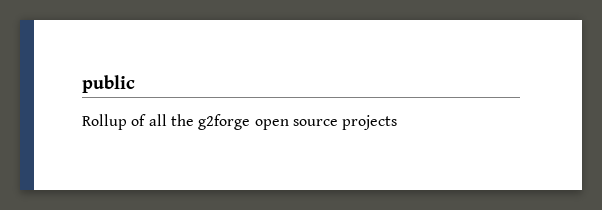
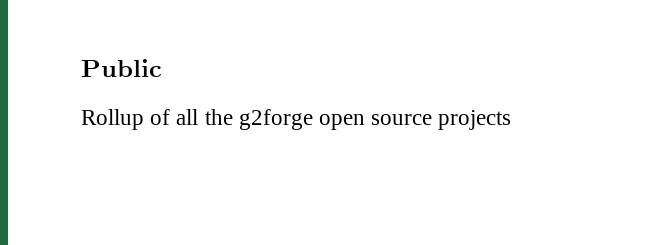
- public
+ Public

